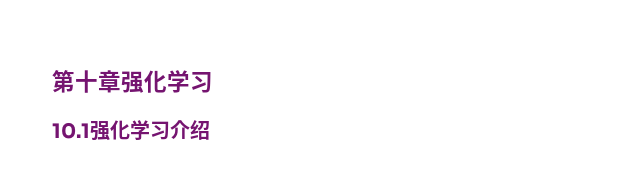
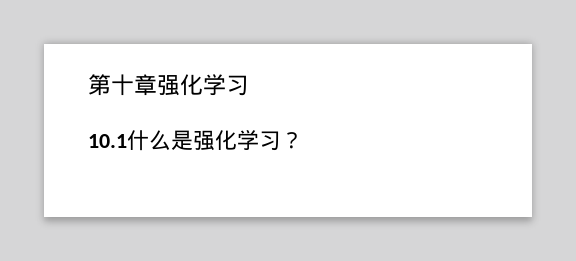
- 10.1强化学习介绍
+ 10.1什么是强化学习？

